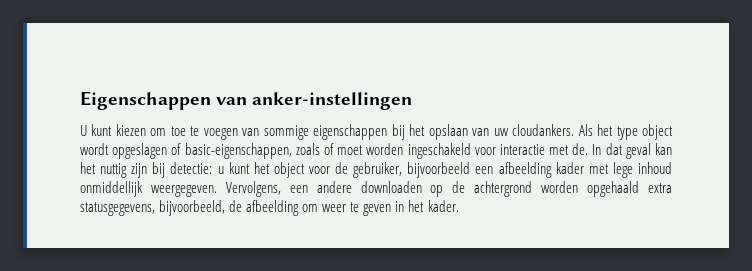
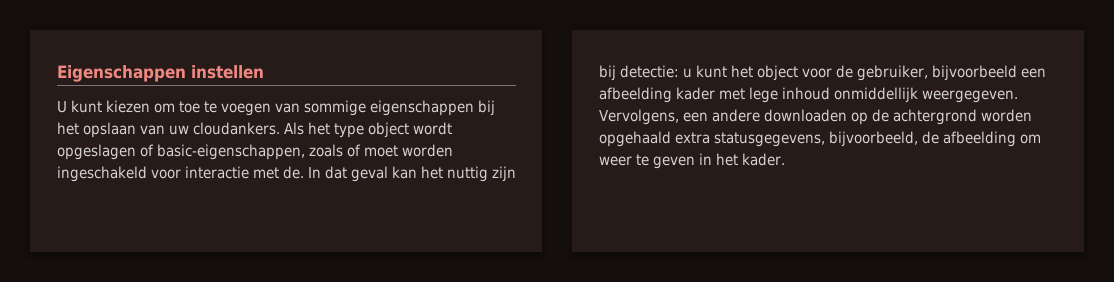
- Eigenschappen van anker-instellingen
+ Eigenschappen instellen

